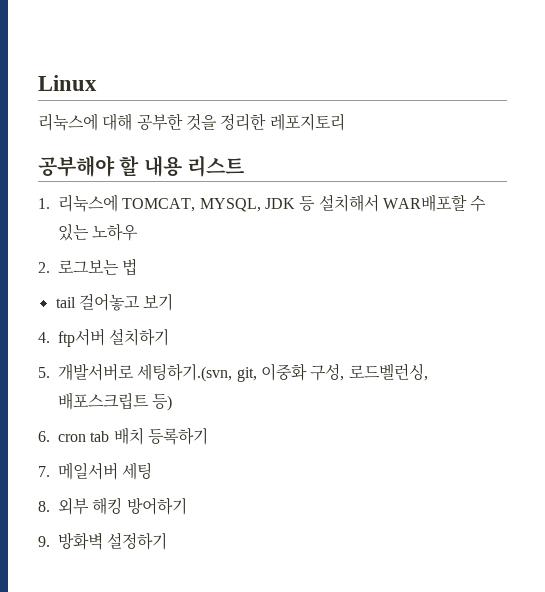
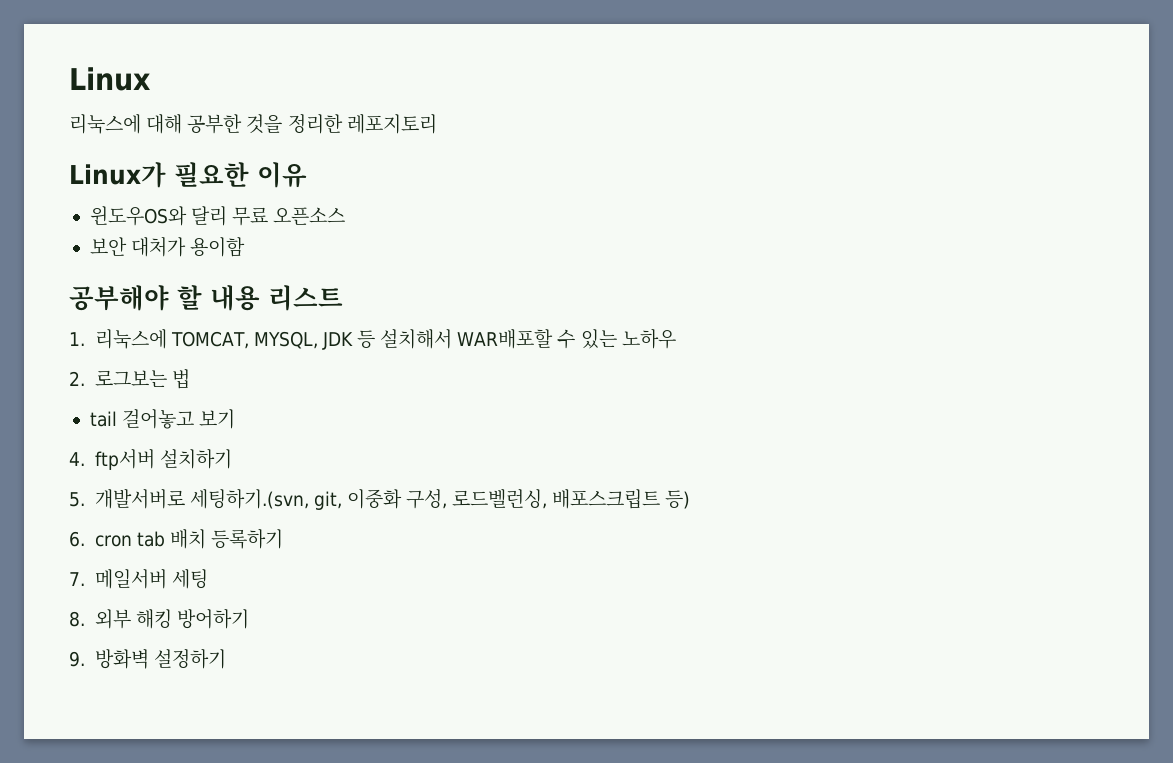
+ Linux가 필요한 이유
+ 윈도우OS와 달리 무료 오픈소스
+ 보안 대처가 용이함

